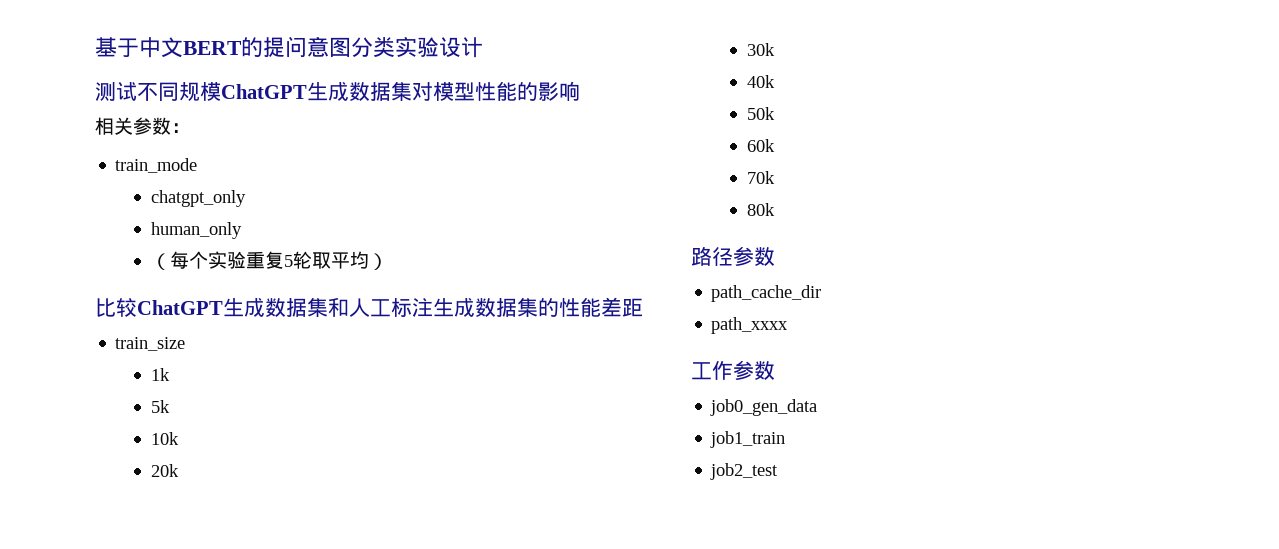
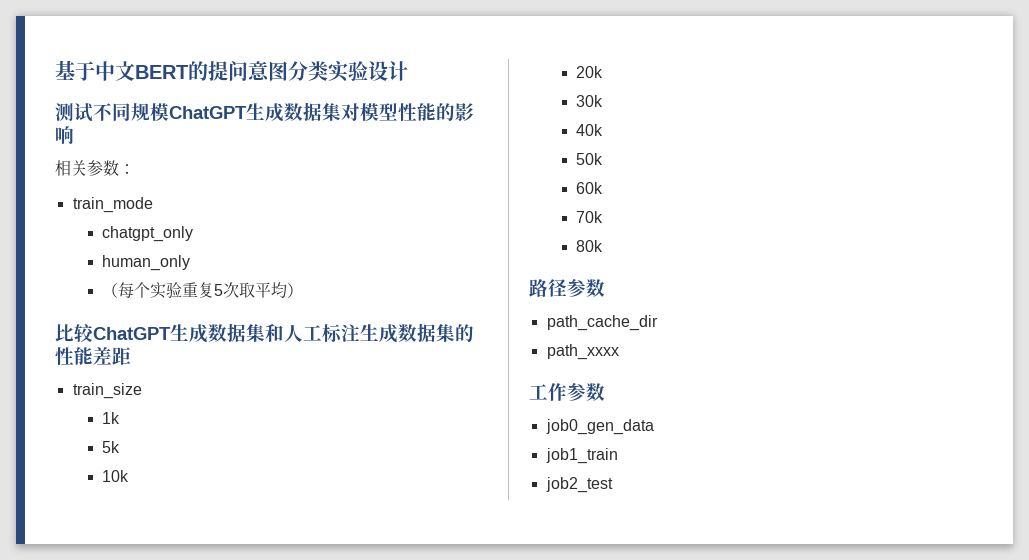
- （每个实验重复5轮取平均）
+ （每个实验重复5次取平均）

